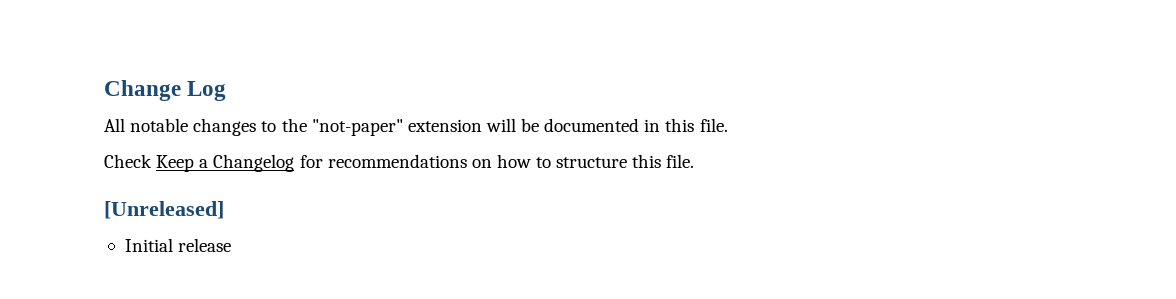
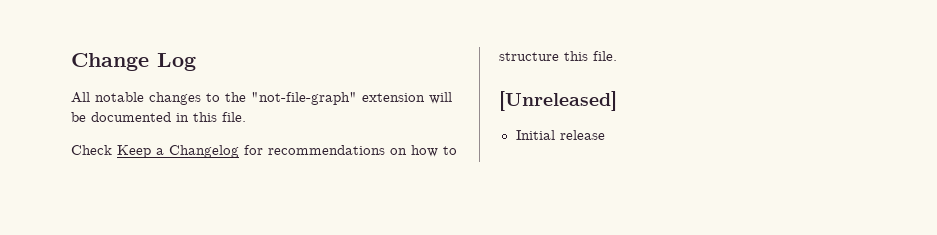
- All notable changes to the "not-paper" extension will be documented in this file.
+ All notable changes to the "not-file-graph" extension will be documented in this file.

